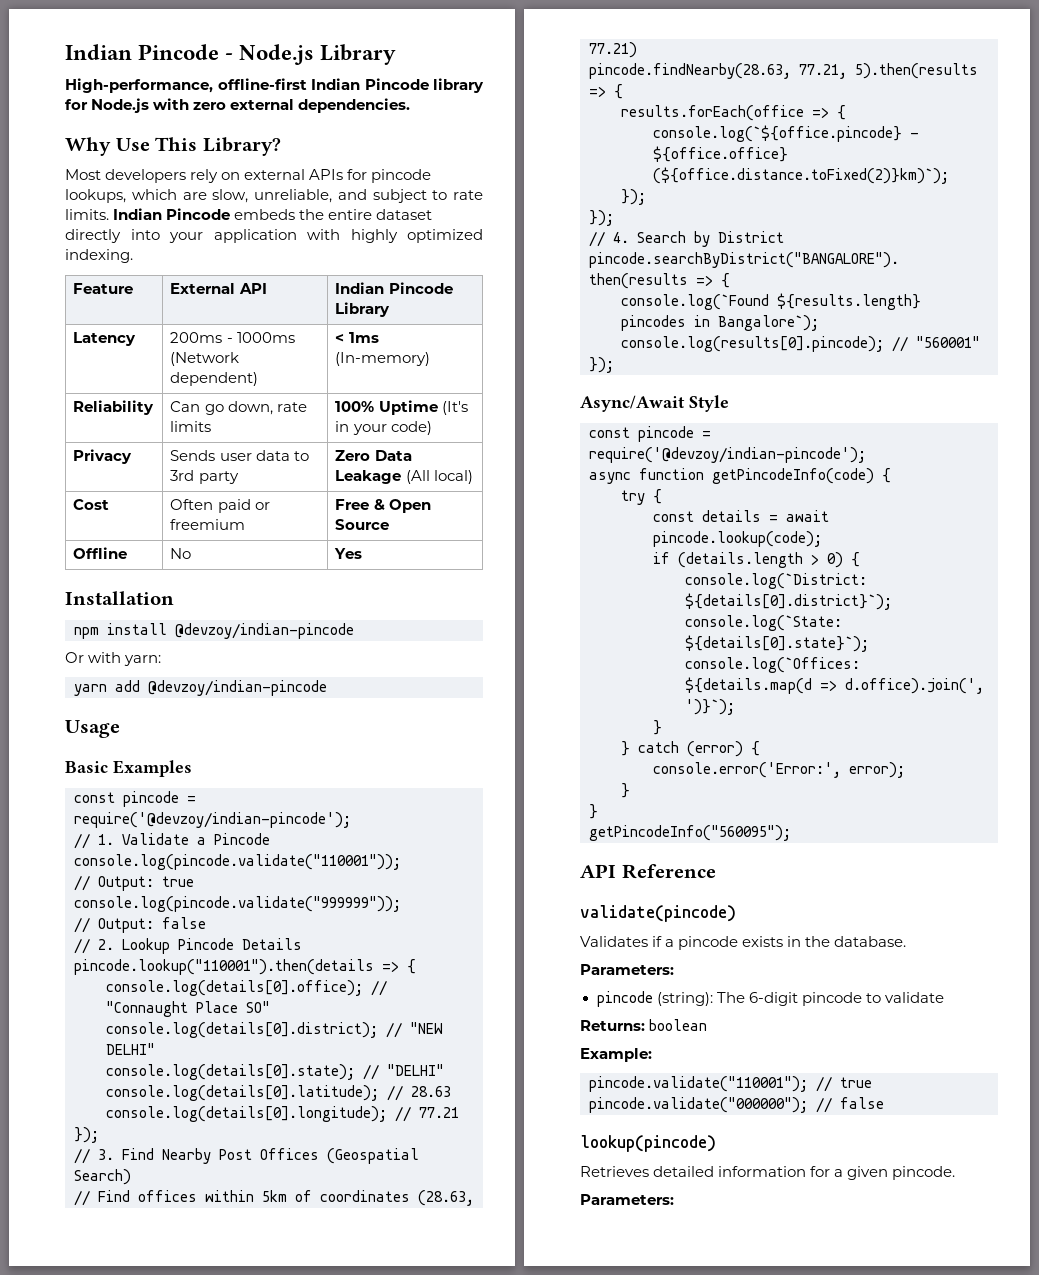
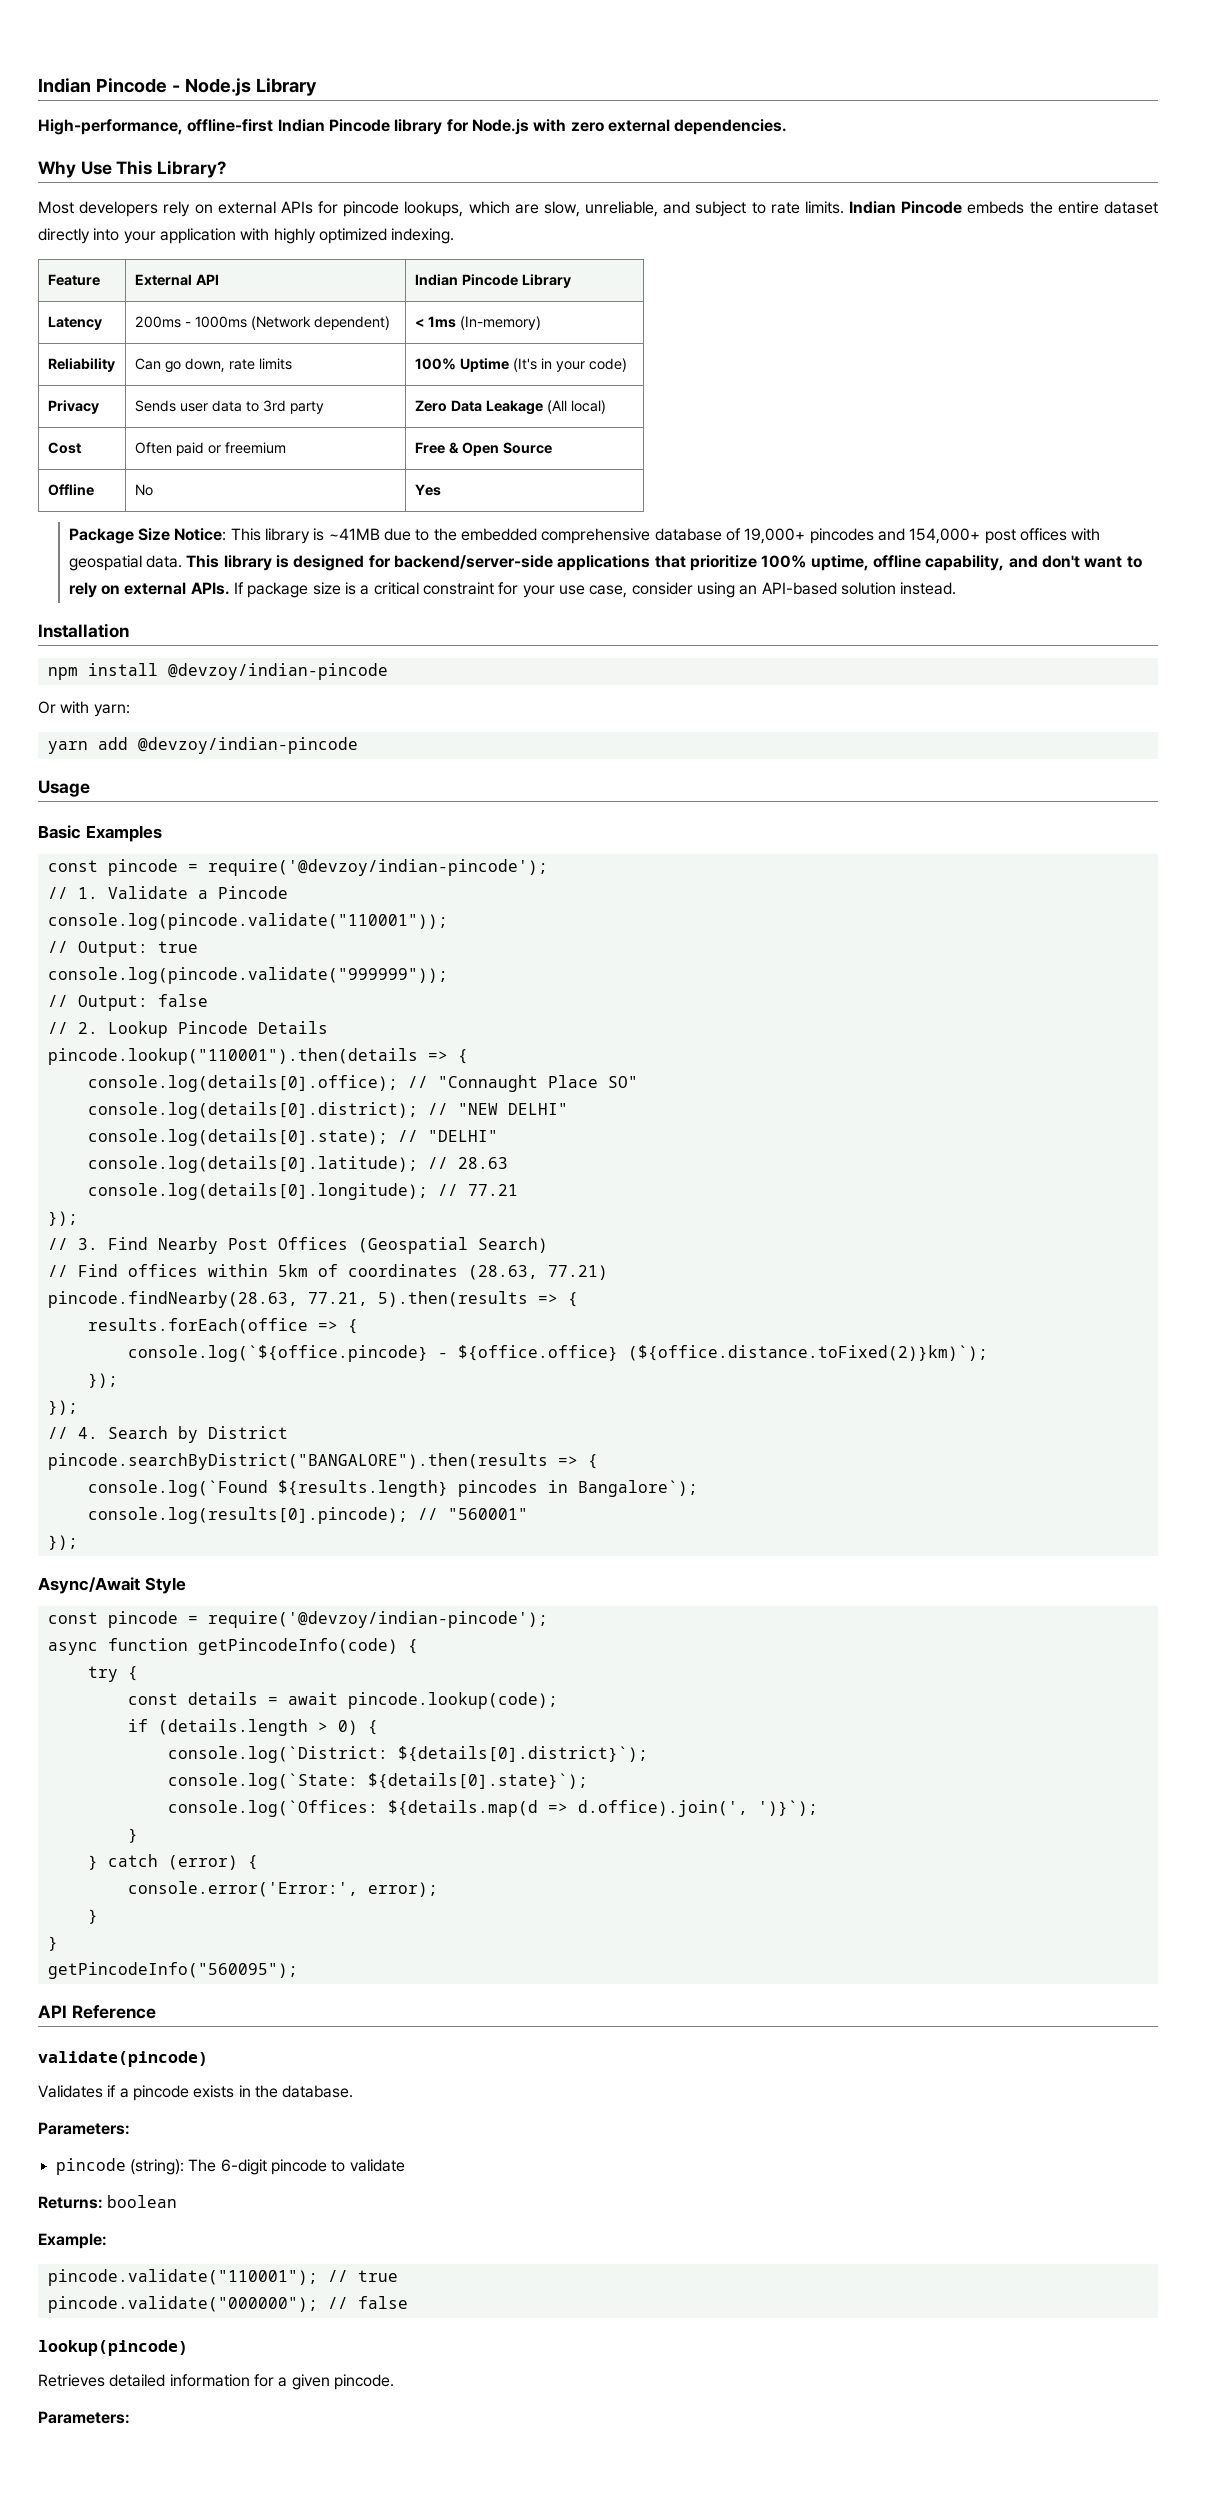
+ Package Size Notice: This library is ~41MB due to the embedded comprehensive database of 19,000+ pincodes and 154,000+ post offices with geospatial data. This library is designed for backend/server-side applications that prioritize 100% uptime, offline capability, and don't want to rely on external APIs. If package size is a critical constraint for your use case, consider using an API-based solution instead.

